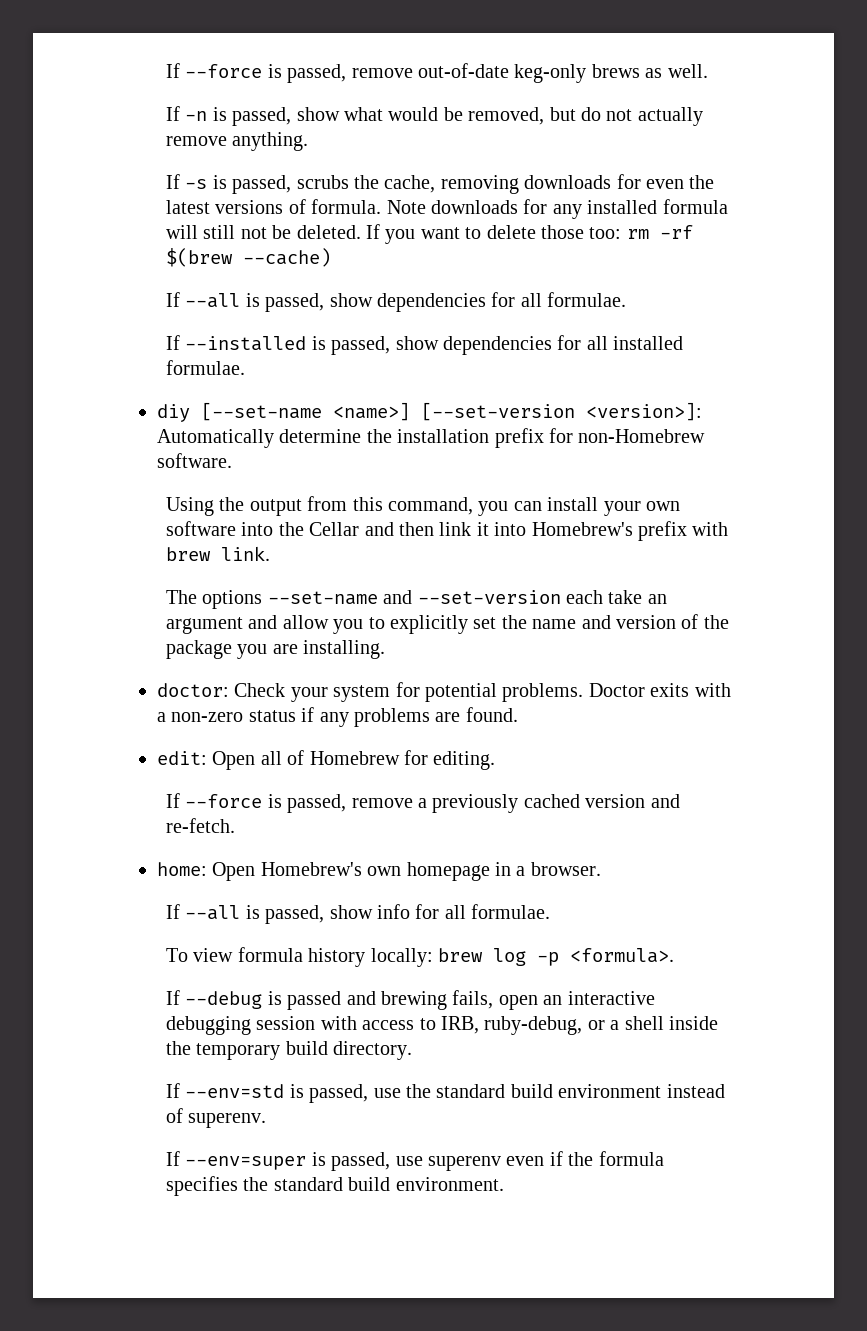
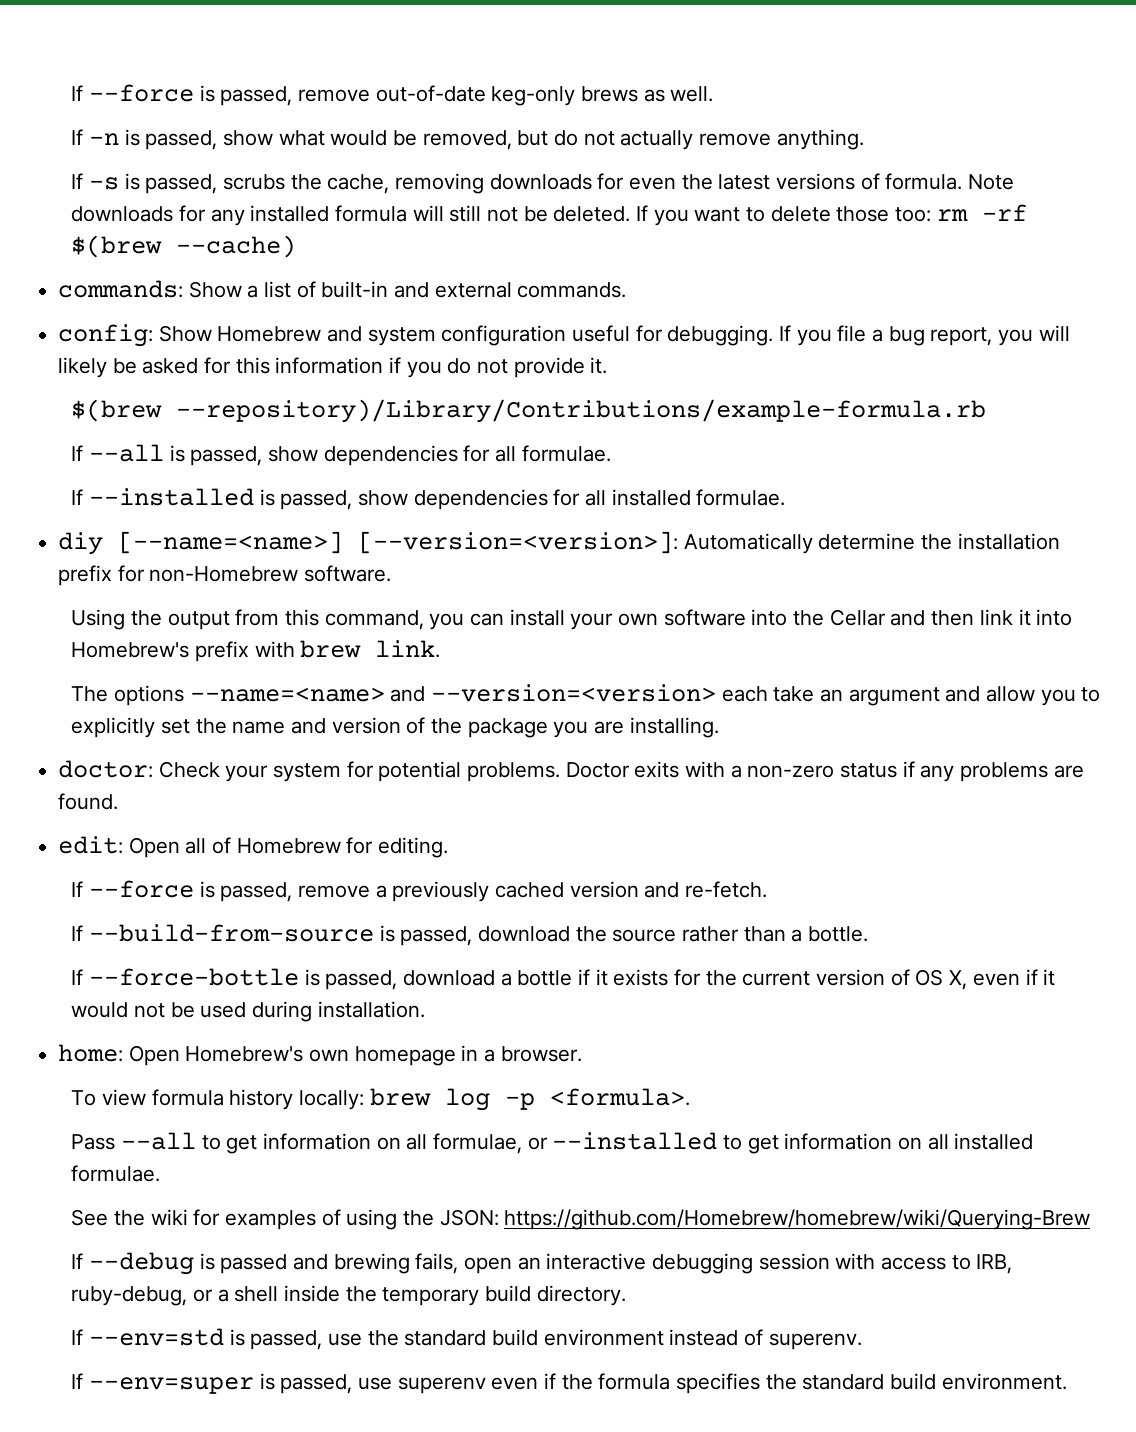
+ commands: Show a list of built-in and external commands.
+ config: Show Homebrew and system configuration useful for debugging. If you file a bug report, you will likely be asked for this information if you do not provide it.
+ $(brew --repository)/Library/Contributions/example-formula.rb
- diy [--set-name <name>] [--set-version <version>]: Automatically determine the installation prefix for non-Homebrew software.
+ diy [--name=<name>] [--version=<version>]: Automatically determine the installation prefix for non-Homebrew software.
- The options --set-name and --set-version each take an argument and allow you to explicitly set the name and version of the package you are installing.
+ The options --name=<name> and --version=<version> each take an argument and allow you to explicitly set the name and version of the package you are installing.
+ If --build-from-source is passed, download the source rather than a bottle.
+ If --force-bottle is passed, download a bottle if it exists for the current version of OS X, even if it would not be used during installation.
- If --all is passed, show info for all formulae.
+ Pass --all to get information on all formulae, or --installed to get information on all installed formulae.
+ See the wiki for examples of using the JSON: https://github.com/Homebrew/homebrew/wiki/Querying-Brew

